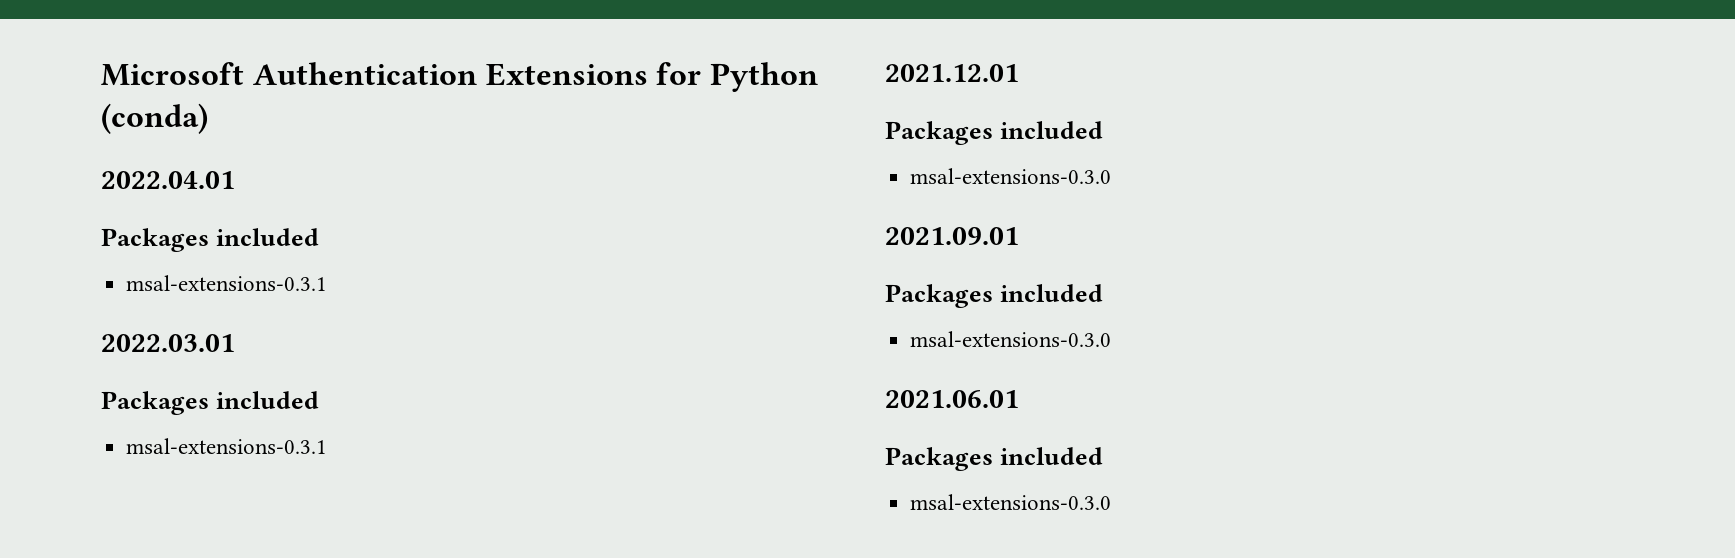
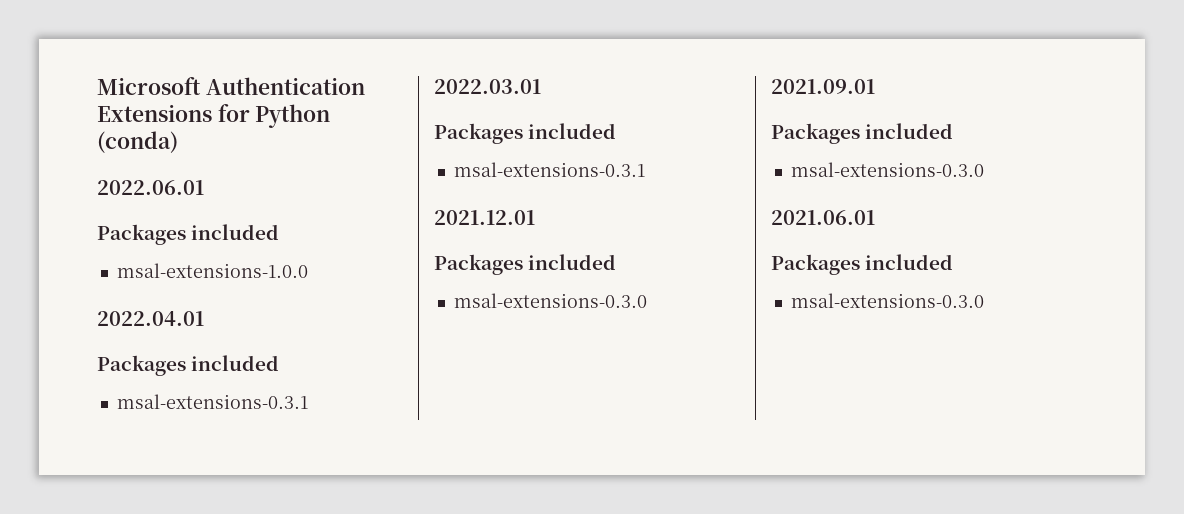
+ 2022.06.01
+ Packages included
+ msal-extensions-1.0.0

